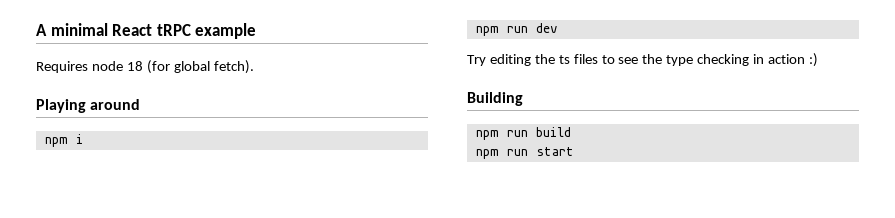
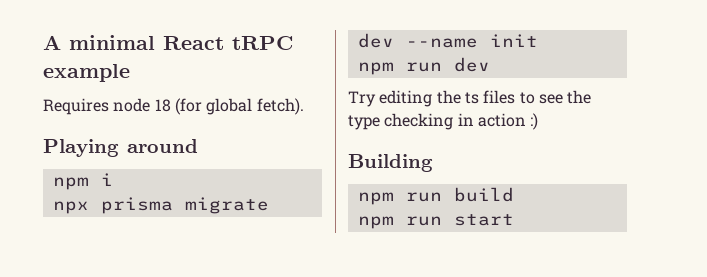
+ npx prisma migrate dev --name init

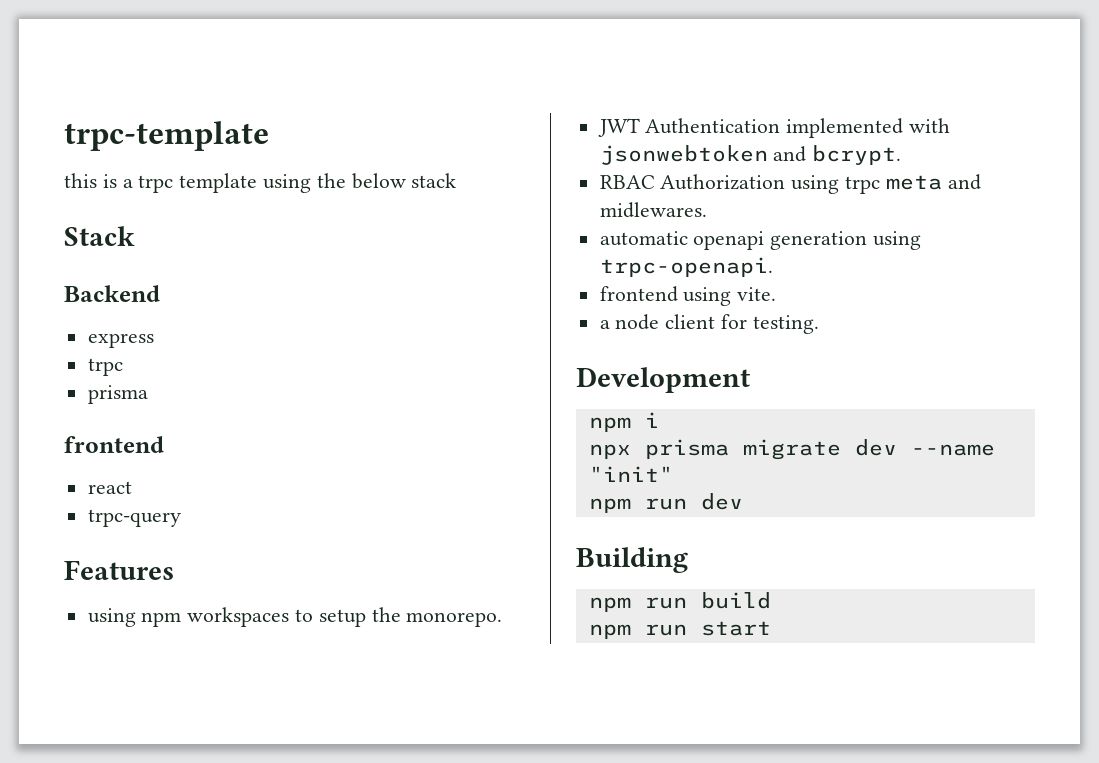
- A minimal React tRPC example
- Requires node 18 (for global fetch).
- Playing around
+ trpc-template
+ this is a trpc template using the below stack
+ Stack
+ Backend
+ express
+ trpc
+ prisma
+ frontend
+ react
+ trpc-query
+ Features
+ using npm workspaces to setup the monorepo.
+ JWT Authentication implemented with jsonwebtoken and bcrypt.
+ RBAC Authorization using trpc meta and midlewares.
+ automatic openapi generation using trpc-openapi.
+ frontend using vite.
+ a node client for testing.
+ Development
- npx prisma migrate dev --name init
+ npx prisma migrate dev --name "init"
- Try editing the ts files to see the type checking in action :)

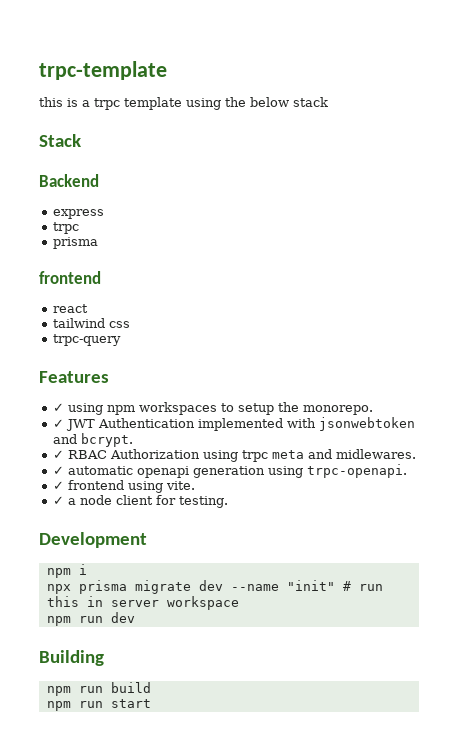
+ tailwind css
- using npm workspaces to setup the monorepo.
+ ✓ using npm workspaces to setup the monorepo.
- JWT Authentication implemented with jsonwebtoken and bcrypt.
+ ✓ JWT Authentication implemented with jsonwebtoken and bcrypt.
- RBAC Authorization using trpc meta and midlewares.
+ ✓ RBAC Authorization using trpc meta and midlewares.
- automatic openapi generation using trpc-openapi.
+ ✓ automatic openapi generation using trpc-openapi.
- frontend using vite.
+ ✓ frontend using vite.
- a node client for testing.
+ ✓ a node client for testing.
- npx prisma migrate dev --name "init"
+ npx prisma migrate dev --name "init" # run this in server workspace

